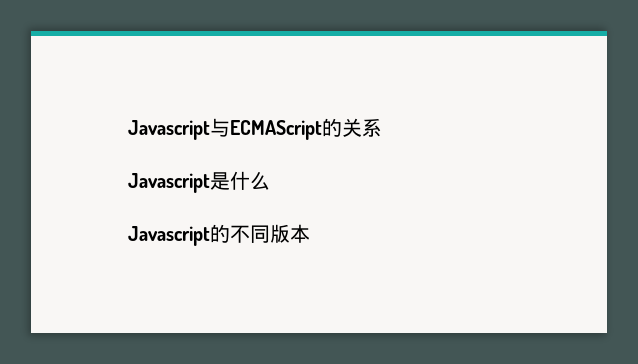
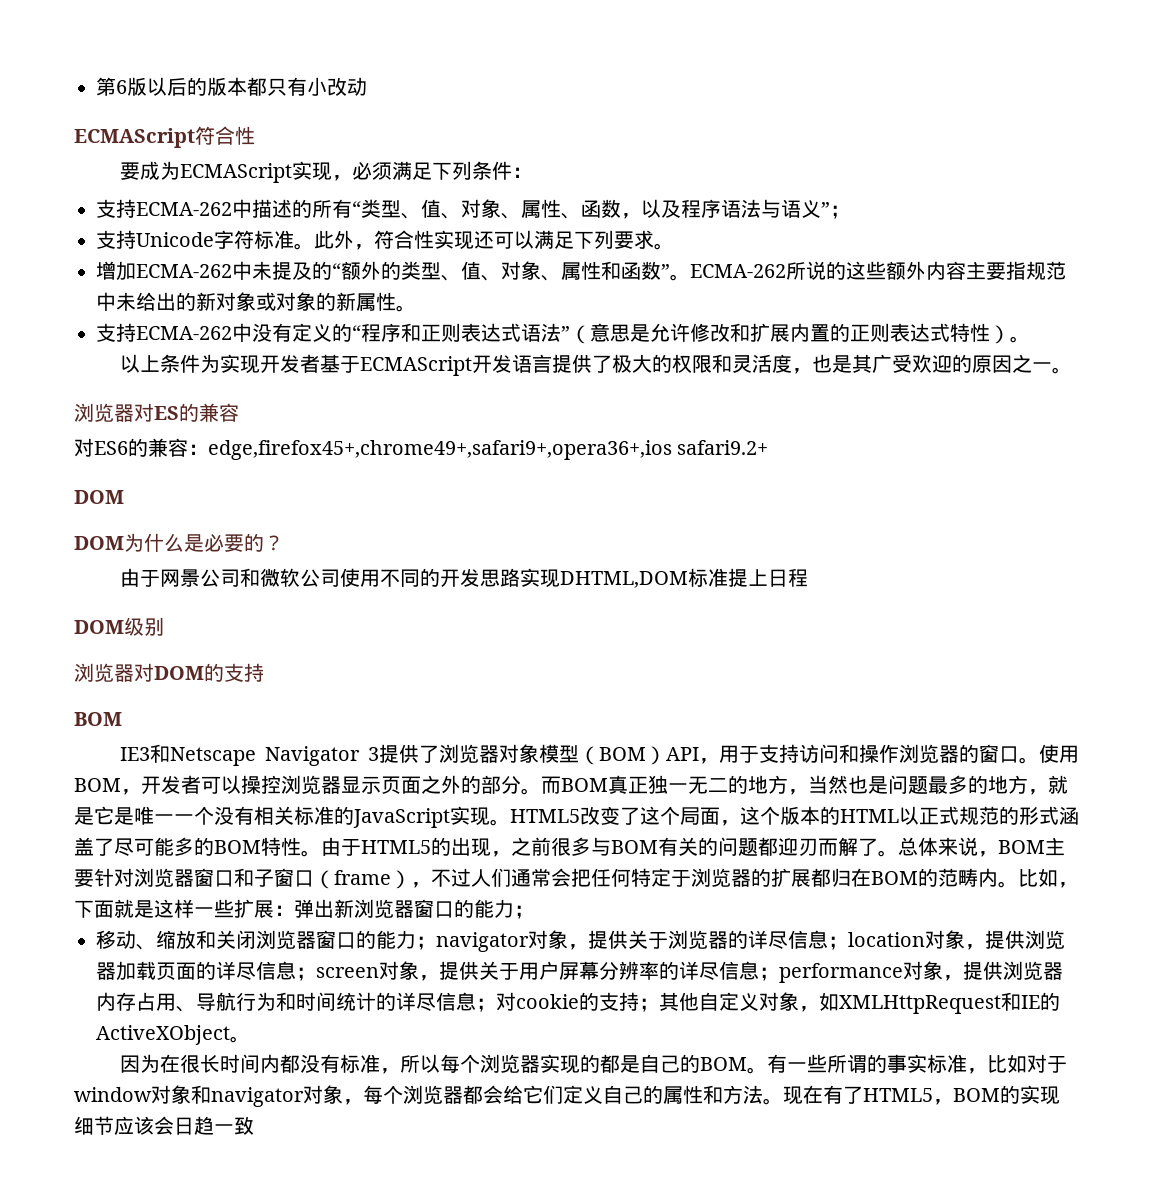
- Javascript与ECMAScript的关系
- Javascript是什么
- Javascript的不同版本
+ 第6版以后的版本都只有小改动
+ ECMAScript符合性
+ 要成为ECMAScript实现，必须满足下列条件：
+ 支持ECMA-262中描述的所有“类型、值、对象、属性、函数，以及程序语法与语义”；
+ 支持Unicode字符标准。此外，符合性实现还可以满足下列要求。
+ 增加ECMA-262中未提及的“额外的类型、值、对象、属性和函数”。ECMA-262所说的这些额外内容主要指规范中未给出的新对象或对象的新属性。
+ 支持ECMA-262中没有定义的“程序和正则表达式语法”（意思是允许修改和扩展内置的正则表达式特性）。
+ 以上条件为实现开发者基于ECMAScript开发语言提供了极大的权限和灵活度，也是其广受欢迎的原因之一。
+ 浏览器对ES的兼容
+ 对ES6的兼容：edge,firefox45+,chrome49+,safari9+,opera36+,ios safari9.2+
+ DOM
+ DOM为什么是必要的？
+ 由于网景公司和微软公司使用不同的开发思路实现DHTML,DOM标准提上日程
+ DOM级别
+ 浏览器对DOM的支持
+ BOM
+ IE3和Netscape Navigator 3提供了浏览器对象模型（BOM）API，用于支持访问和操作浏览器的窗口。使用BOM，开发者可以操控浏览器显示页面之外的部分。而BOM真正独一无二的地方，当然也是问题最多的地方，就是它是唯一一个没有相关标准的JavaScript实现。HTML5改变了这个局面，这个版本的HTML以正式规范的形式涵盖了尽可能多的BOM特性。由于HTML5的出现，之前很多与BOM有关的问题都迎刃而解了。总体来说，BOM主要针对浏览器窗口和子窗口（frame），不过人们通常会把任何特定于浏览器的扩展都归在BOM的范畴内。比如，下面就是这样一些扩展：弹出新浏览器窗口的能力；
+ 移动、缩放和关闭浏览器窗口的能力；navigator对象，提供关于浏览器的详尽信息；location对象，提供浏览器加载页面的详尽信息；screen对象，提供关于用户屏幕分辨率的详尽信息；performance对象，提供浏览器内存占用、导航行为和时间统计的详尽信息；对cookie的支持；其他自定义对象，如XMLHttpRequest和IE的ActiveXObject。
+ 因为在很长时间内都没有标准，所以每个浏览器实现的都是自己的BOM。有一些所谓的事实标准，比如对于window对象和navigator对象，每个浏览器都会给它们定义自己的属性和方法。现在有了HTML5，BOM的实现细节应该会日趋一致

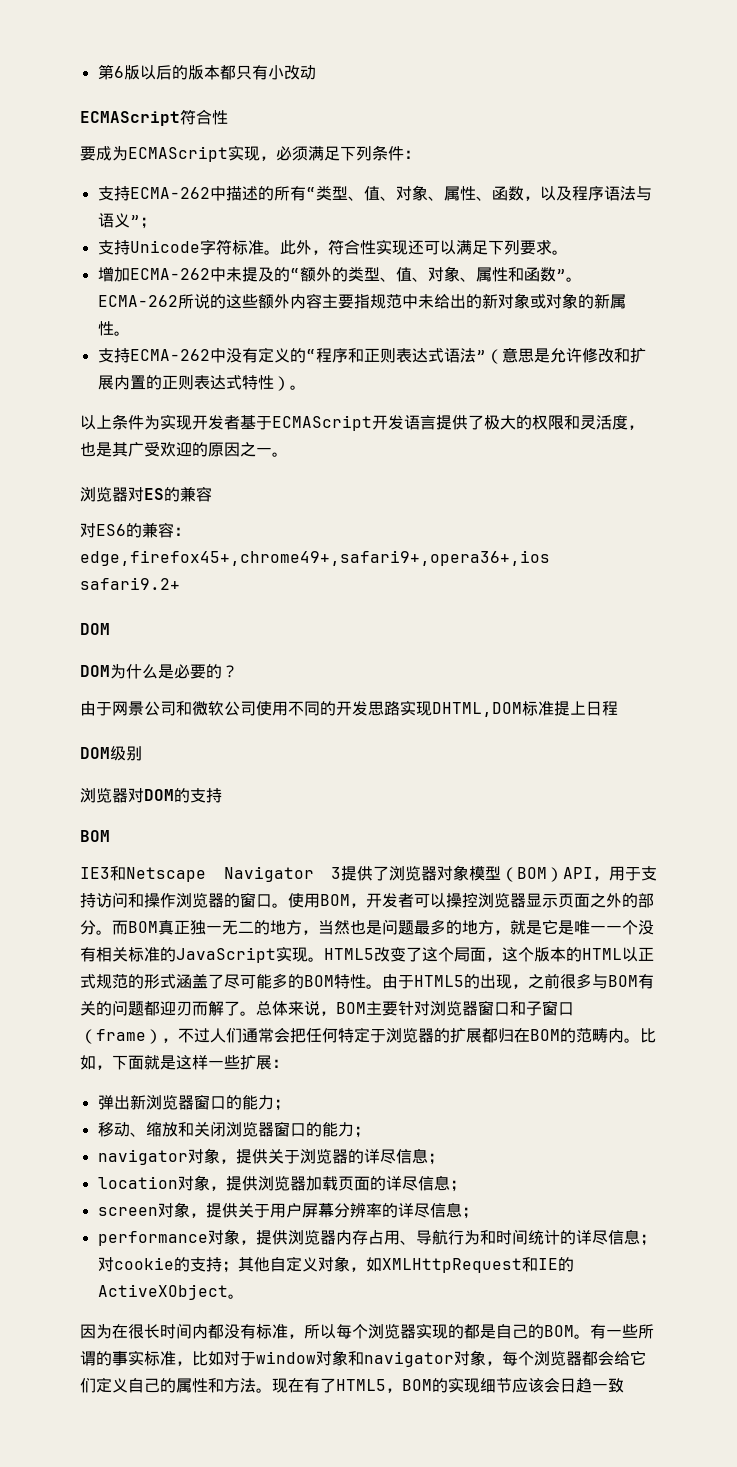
- 比如，下面就是这样一些扩展：弹出新浏览器窗口的能力；
+ 比如，下面就是这样一些扩展：
+ 弹出新浏览器窗口的能力；
- 移动、缩放和关闭浏览器窗口的能力；navigator对象，提供关于浏览器的详尽信息；location对象，提供浏览器加载页面的详尽信息；screen对象，提供关于用户屏幕分辨率的详尽信息；performance对象，提供浏览器内存占用、导航行为和时间统计的详尽信息；
+ 移动、缩放和关闭浏览器窗口的能力；
+ navigator对象，提供关于浏览器的详尽信息；
+ location对象，提供浏览器加载页面的详尽信息；
+ screen对象，提供关于用户屏幕分辨率的详尽信息；
+ performance对象，提供浏览器内存占用、导航行为和时间统计的详尽信息；

